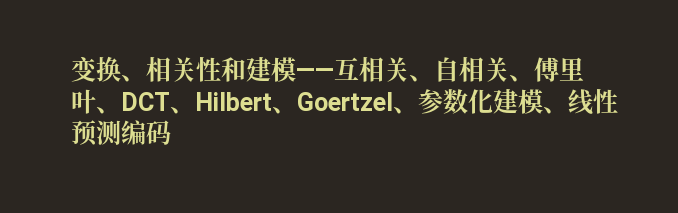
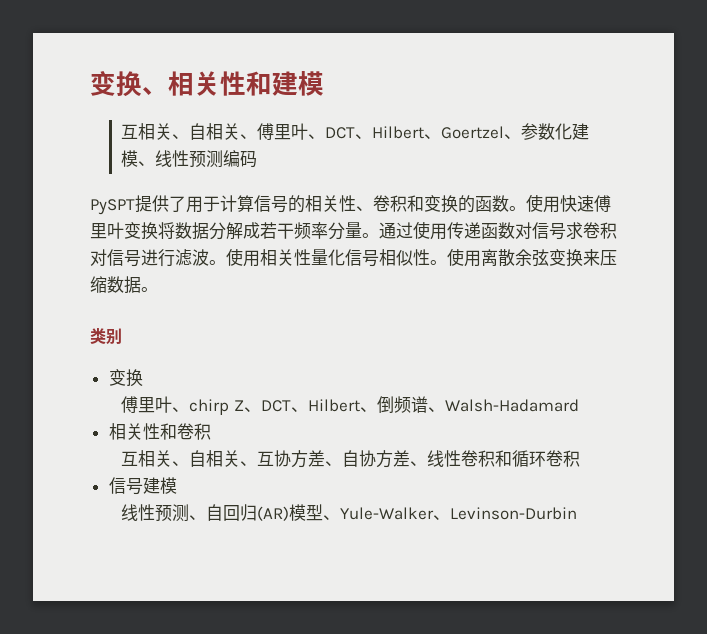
- 变换、相关性和建模——互相关、自相关、傅里叶、DCT、Hilbert、Goertzel、参数化建模、线性预测编码
+ 变换、相关性和建模
+ 互相关、自相关、傅里叶、DCT、Hilbert、Goertzel、参数化建模、线性预测编码
+ PySPT提供了用于计算信号的相关性、卷积和变换的函数。使用快速傅里叶变换将数据分解成若干频率分量。通过使用传递函数对信号求卷积对信号进行滤波。使用相关性量化信号相似性。使用离散余弦变换来压缩数据。
+ 类别
+ 变换
+ 傅里叶、chirp Z、DCT、Hilbert、倒频谱、Walsh-Hadamard
+ 相关性和卷积
+ 互相关、自相关、互协方差、自协方差、线性卷积和循环卷积
+ 信号建模
+ 线性预测、自回归(AR)模型、Yule-Walker、Levinson-Durbin

